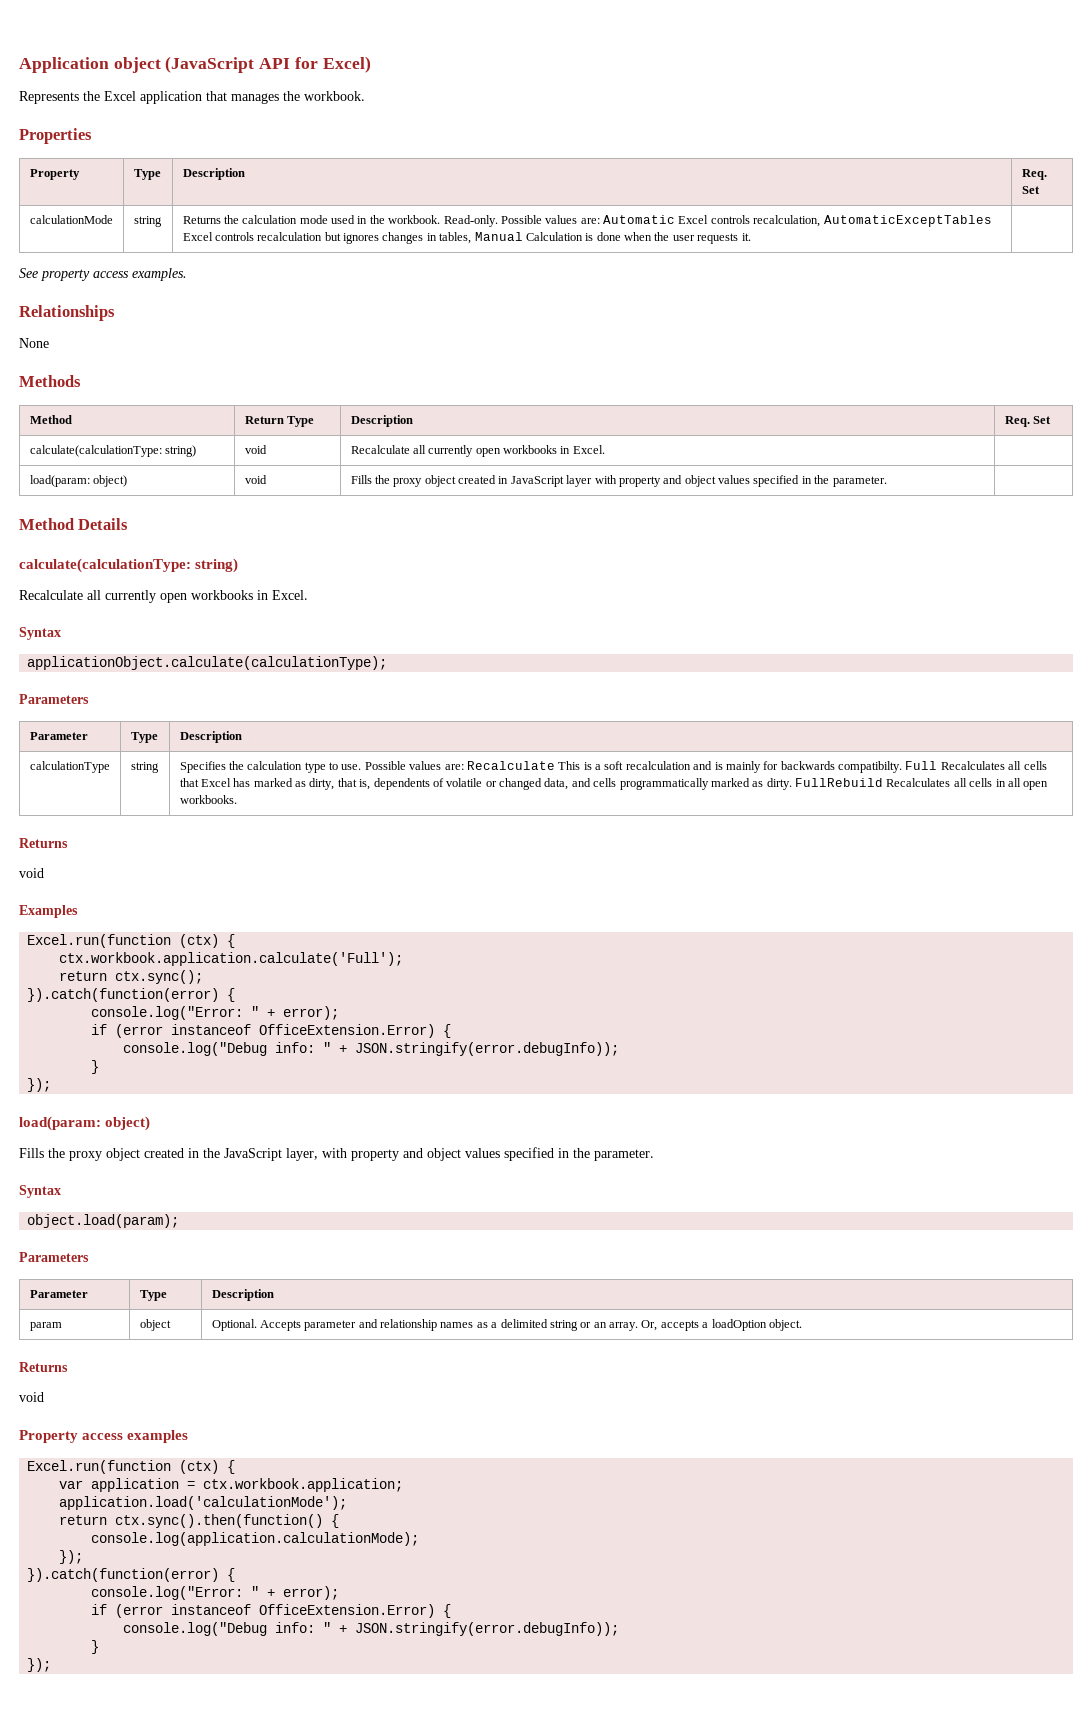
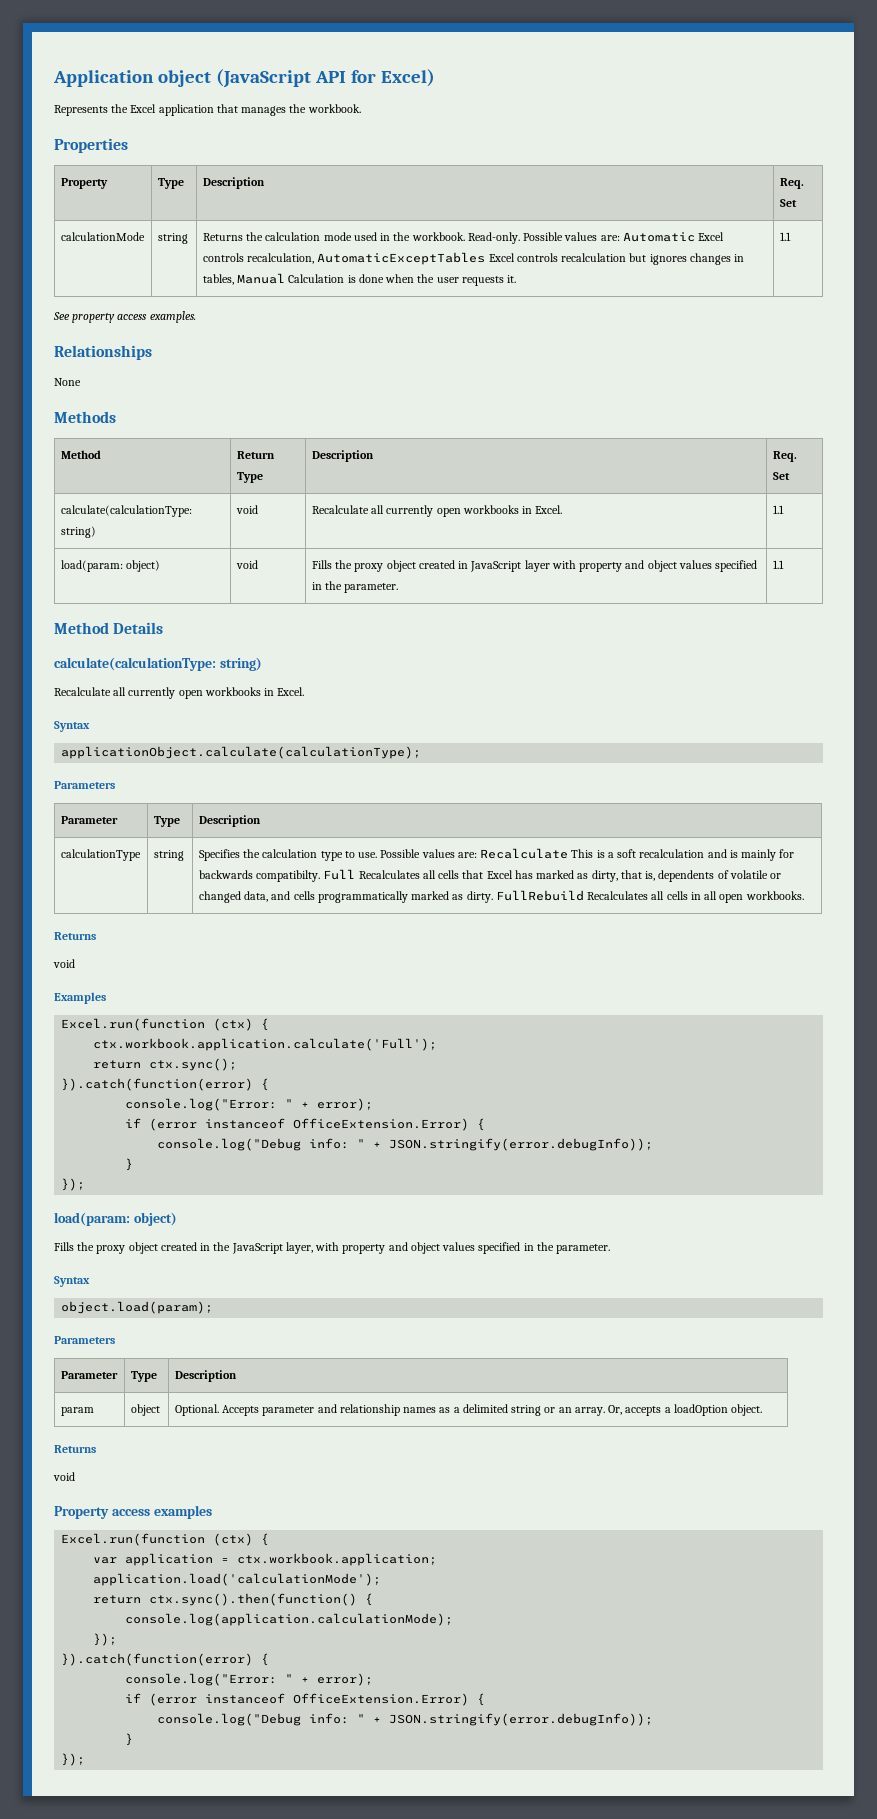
- calculationMode | string | Returns the calculation mode used in the workbook. Read-only. Possible values are: Automatic Excel controls recalculation, AutomaticExceptTables Excel controls recalculation but ignores changes in tables, Manual Calculation is done when the user requests it. |
+ calculationMode | string | Returns the calculation mode used in the workbook. Read-only. Possible values are: Automatic Excel controls recalculation, AutomaticExceptTables Excel controls recalculation but ignores changes in tables, Manual Calculation is done when the user requests it. | 1.1
- calculate(calculationType: string) | void | Recalculate all currently open workbooks in Excel. |
+ calculate(calculationType: string) | void | Recalculate all currently open workbooks in Excel. | 1.1
- load(param: object) | void | Fills the proxy object created in JavaScript layer with property and object values specified in the parameter. |
+ load(param: object) | void | Fills the proxy object created in JavaScript layer with property and object values specified in the parameter. | 1.1

